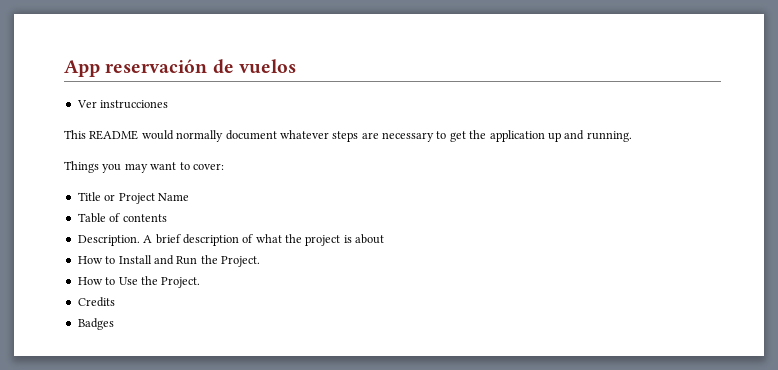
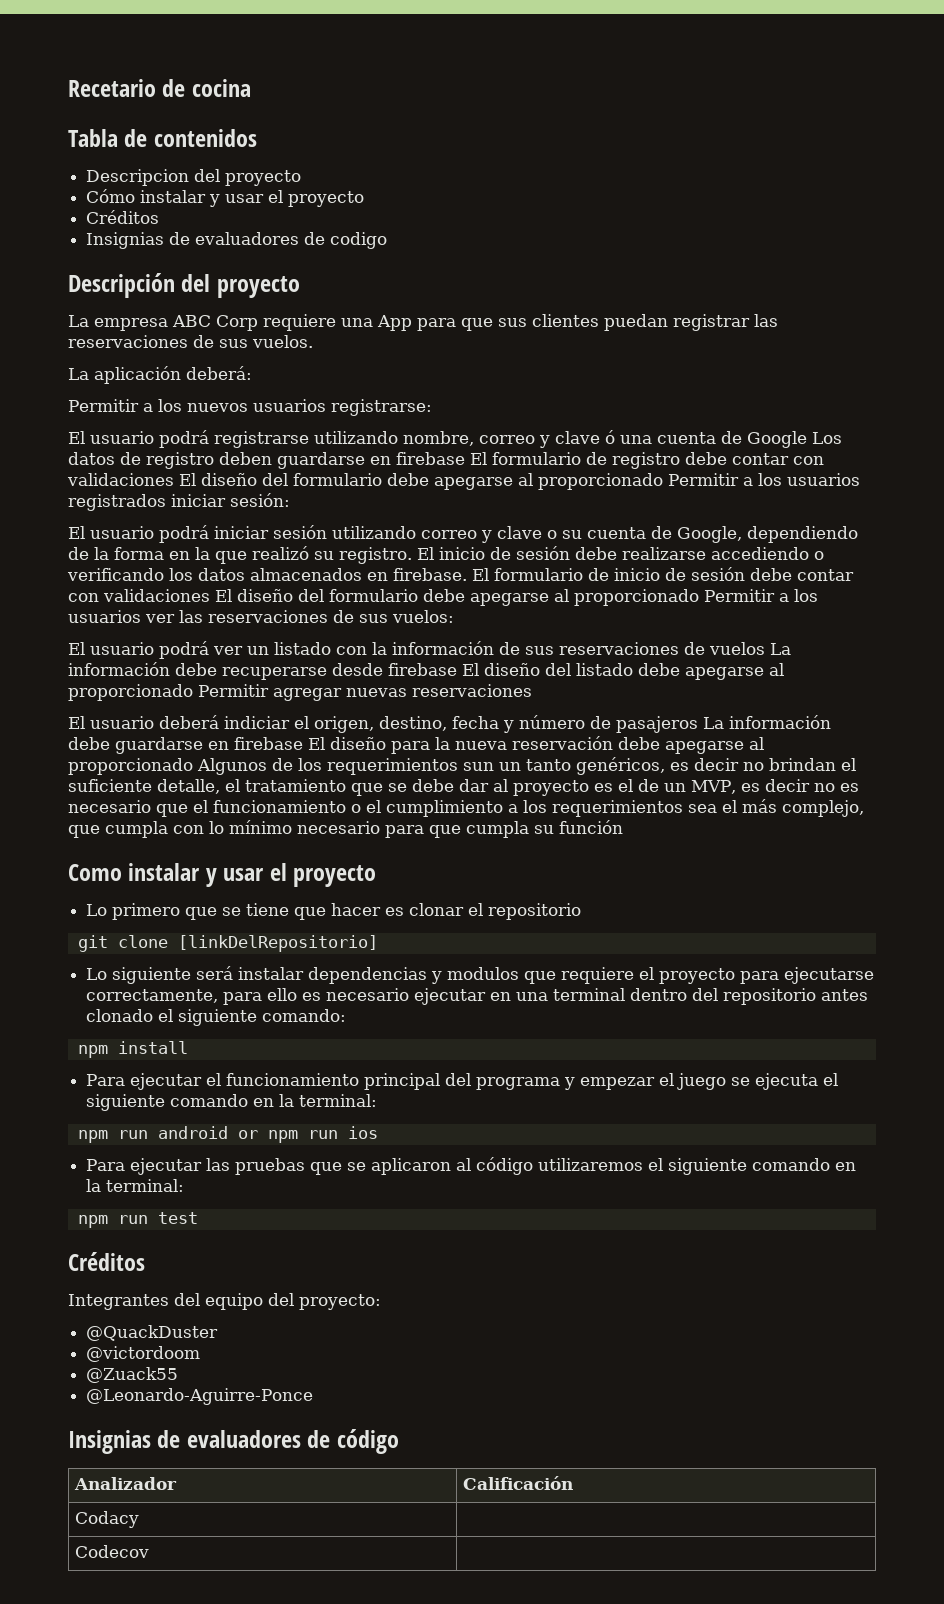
- App reservación de vuelos
- Ver instrucciones
- This README would normally document whatever steps are necessary to get the application up and running.
- Things you may want to cover:
- Title or Project Name
- Table of contents
- Description. A brief description of what the project is about
- How to Install and Run the Project.
- How to Use the Project.
- Credits
- Badges
+ Recetario de cocina
+ Tabla de contenidos
+ Descripcion del proyecto
+ Cómo instalar y usar el proyecto
+ Créditos
+ Insignias de evaluadores de codigo
+ Descripción del proyecto
+ La empresa ABC Corp requiere una App para que sus clientes puedan registrar las reservaciones de sus vuelos.
+ La aplicación deberá:
+ Permitir a los nuevos usuarios registrarse:
+ El usuario podrá registrarse utilizando nombre, correo y clave ó una cuenta de Google Los datos de registro deben guardarse en firebase El formulario de registro debe contar con validaciones El diseño del formulario debe apegarse al proporcionado Permitir a los usuarios registrados iniciar sesión:
+ El usuario podrá iniciar sesión utilizando correo y clave o su cuenta de Google, dependiendo de la forma en la que realizó su registro. El inicio de sesión debe realizarse accediendo o verificando los datos almacenados en firebase. El formulario de inicio de sesión debe contar con validaciones El diseño del formulario debe apegarse al proporcionado Permitir a los usuarios ver las reservaciones de sus vuelos:
+ El usuario podrá ver un listado con la información de sus reservaciones de vuelos La información debe recuperarse desde firebase El diseño del listado debe apegarse al proporcionado Permitir agregar nuevas reservaciones
+ El usuario deberá indiciar el origen, destino, fecha y número de pasajeros La información debe guardarse en firebase El diseño para la nueva reservación debe apegarse al proporcionado Algunos de los requerimientos sun un tanto genéricos, es decir no brindan el suficiente detalle, el tratamiento que se debe dar al proyecto es el de un MVP, es decir no es necesario que el funcionamiento o el cumplimiento a los requerimientos sea el más complejo, que cumpla con lo mínimo necesario para que cumpla su función
+ Como instalar y usar el proyecto
+ Lo primero que se tiene que hacer es clonar el repositorio
+ git clone [linkDelRepositorio]
+ Lo siguiente será instalar dependencias y modulos que requiere el proyecto para ejecutarse correctamente, para ello es necesario ejecutar en una terminal dentro del repositorio antes clonado el siguiente comando:
+ npm install
+ Para ejecutar el funcionamiento principal del programa y empezar el juego se ejecuta el siguiente comando en la terminal:
+ npm run android or npm run ios
+ Para ejecutar las pruebas que se aplicaron al código utilizaremos el siguiente comando en la terminal:
+ npm run test
+ Créditos
+ Integrantes del equipo del proyecto:
+ @QuackDuster
+ @victordoom
+ @Zuack55
+ @Leonardo-Aguirre-Ponce
+ Insignias de evaluadores de código
+ Analizador | Calificación
+ Codacy |
+ Codecov |

